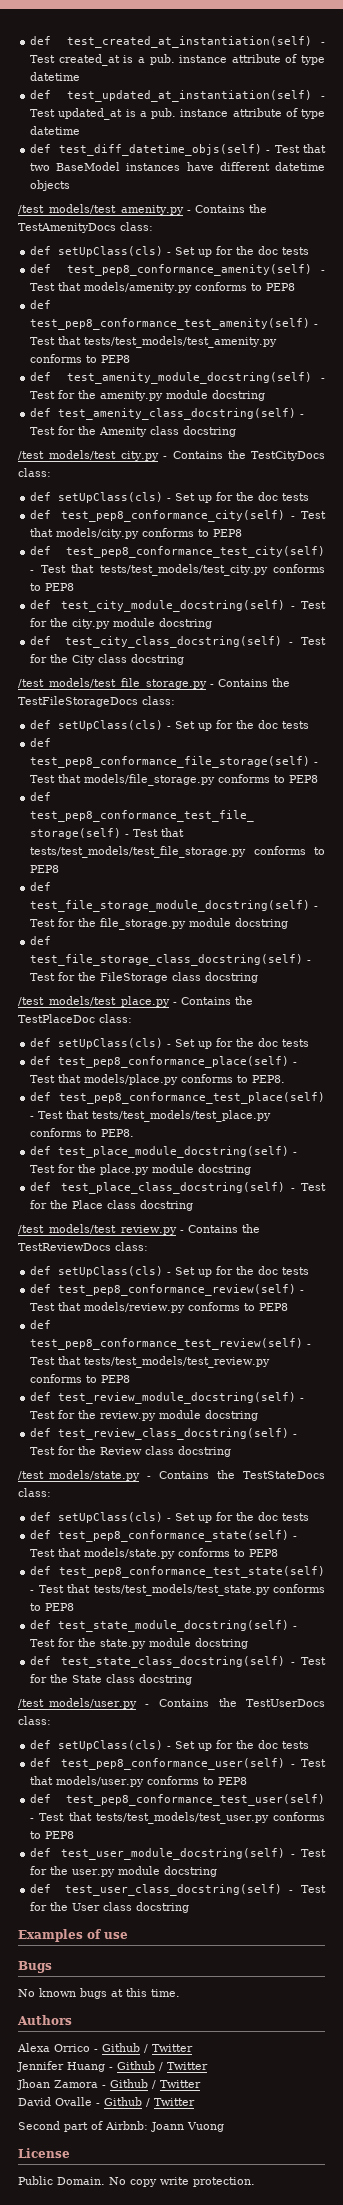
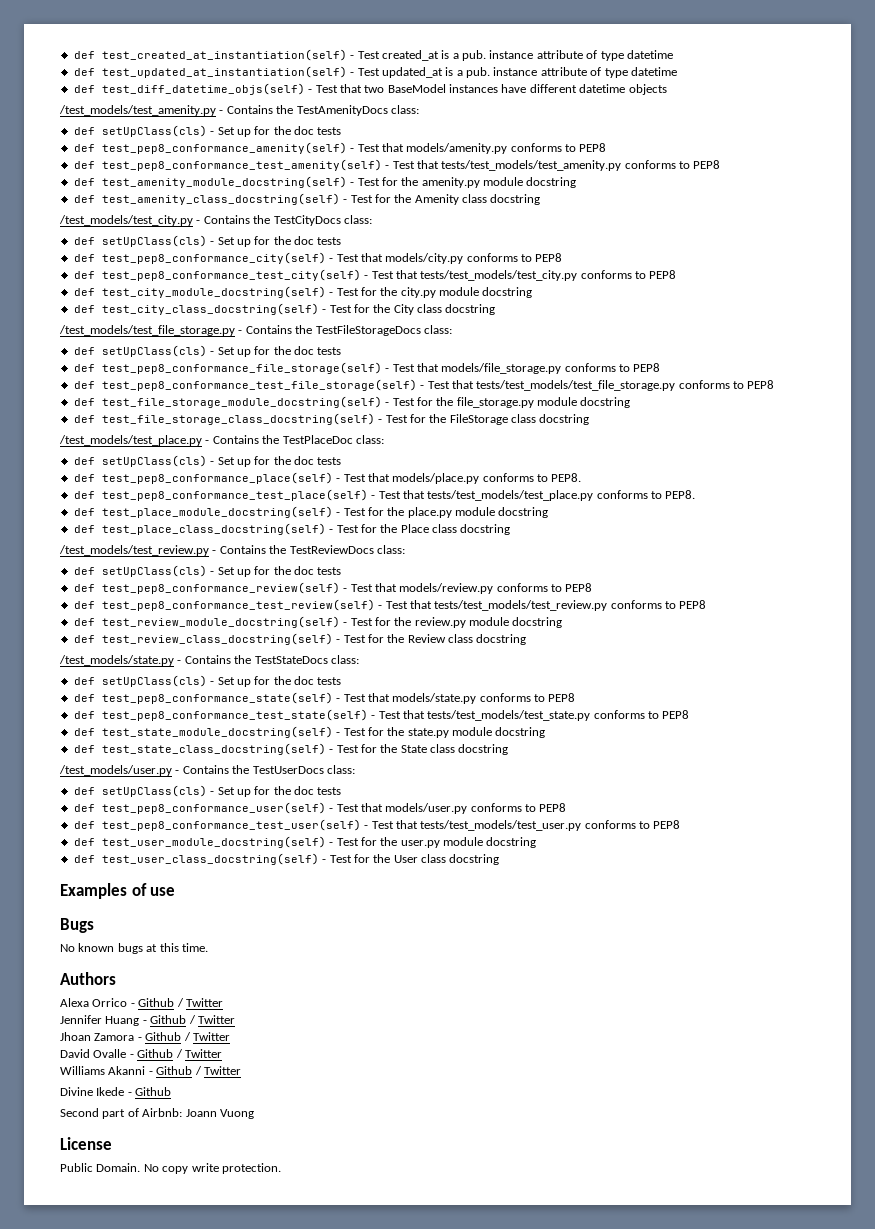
+ Williams Akanni - Github / Twitter
+ Divine Ikede - Github

